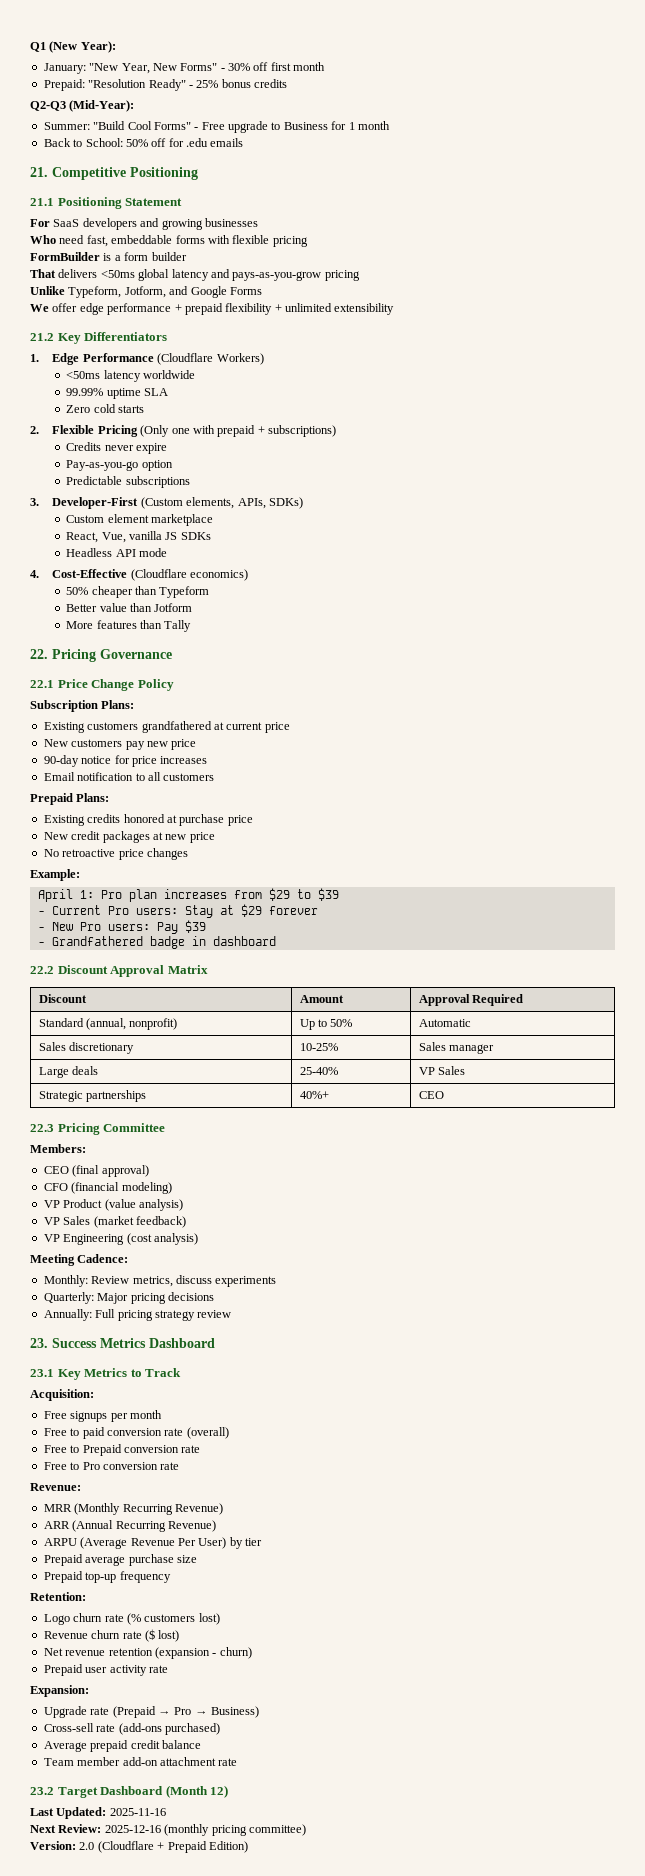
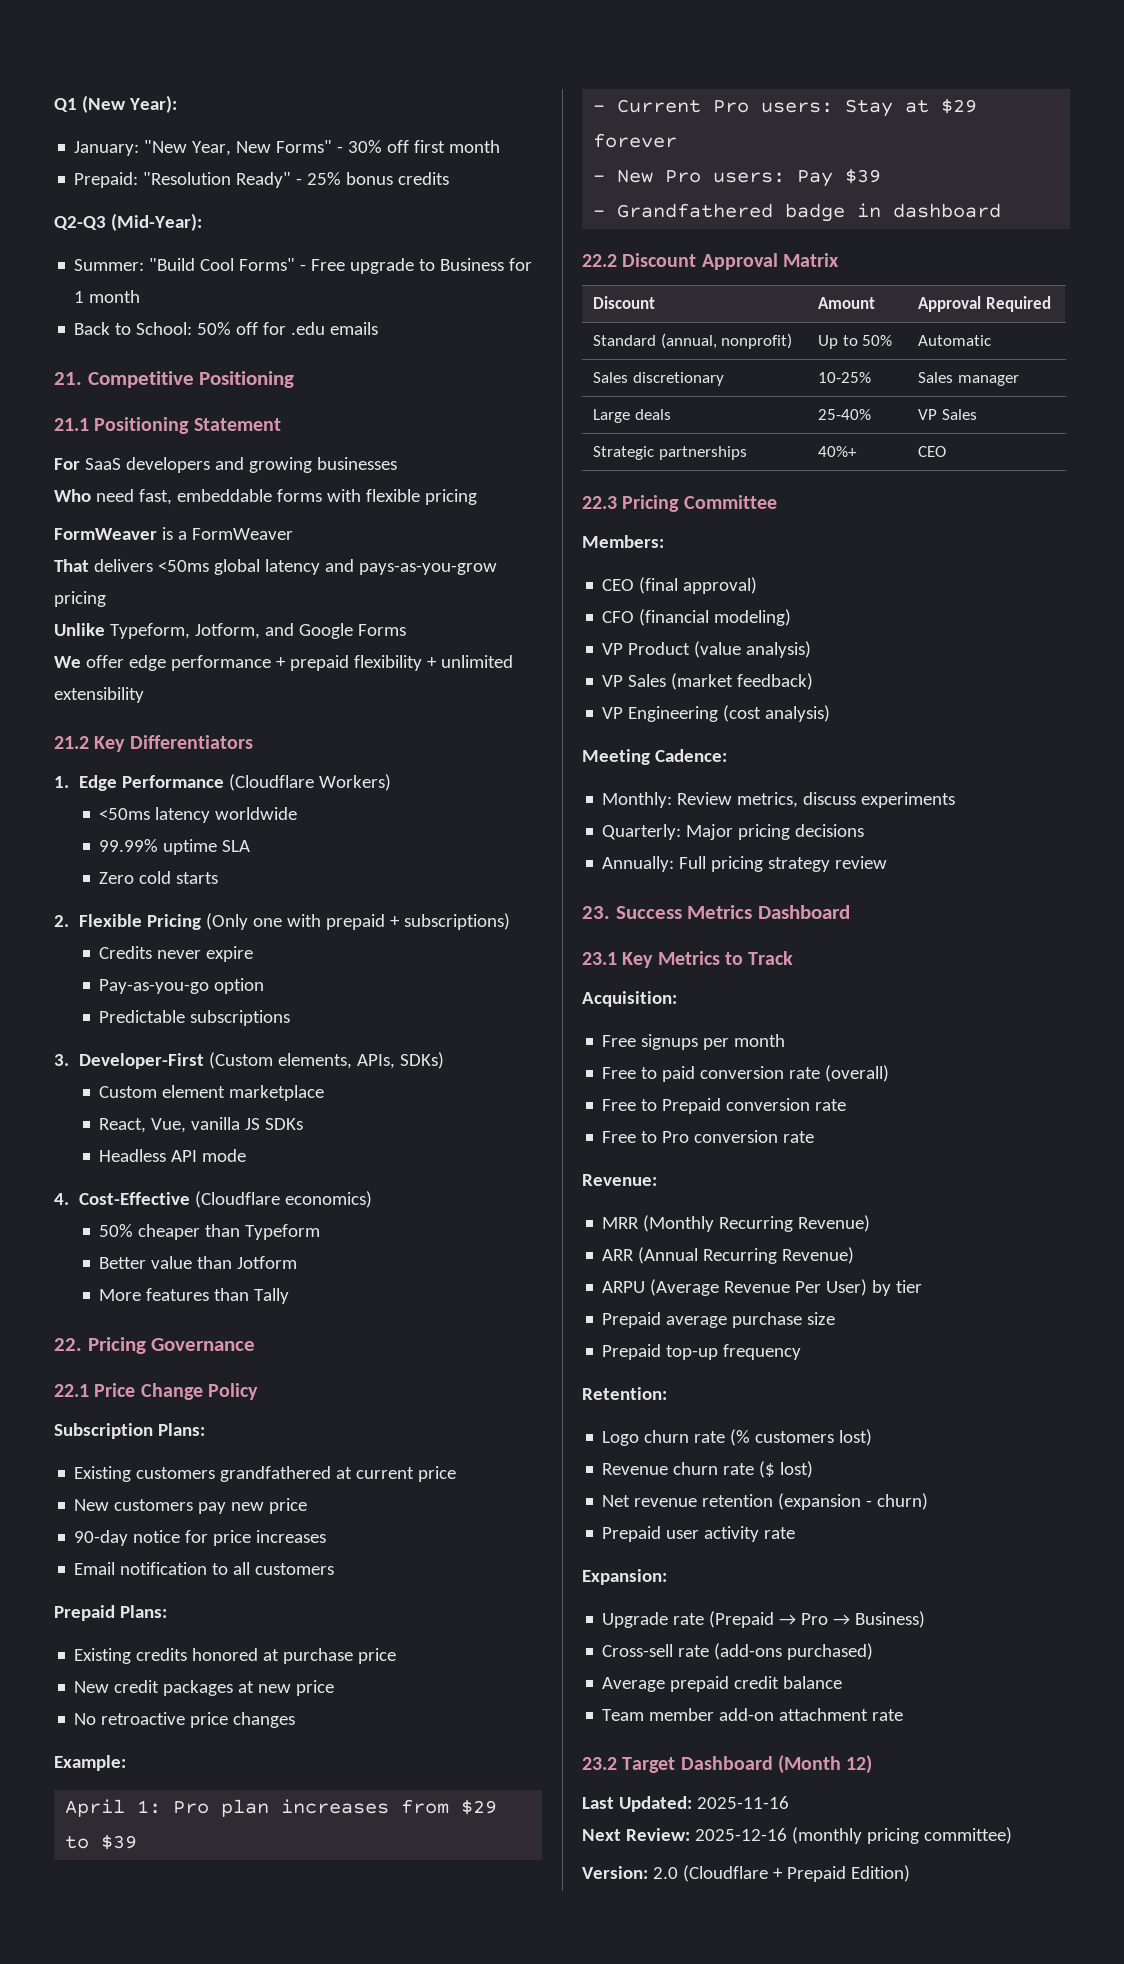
- FormBuilder is a form builder
+ FormWeaver is a FormWeaver

